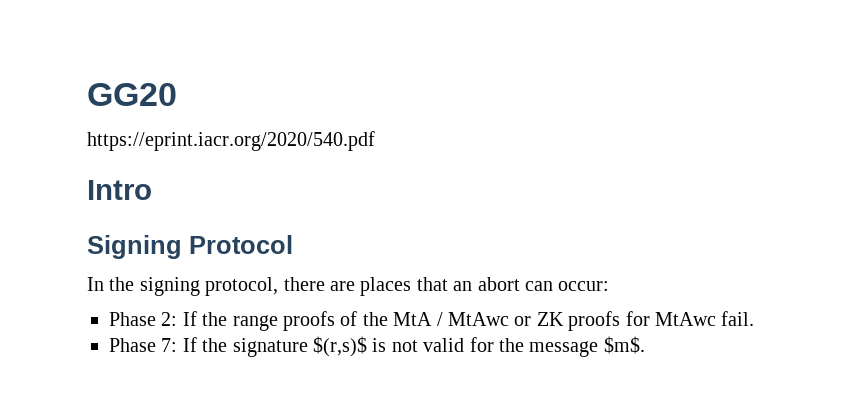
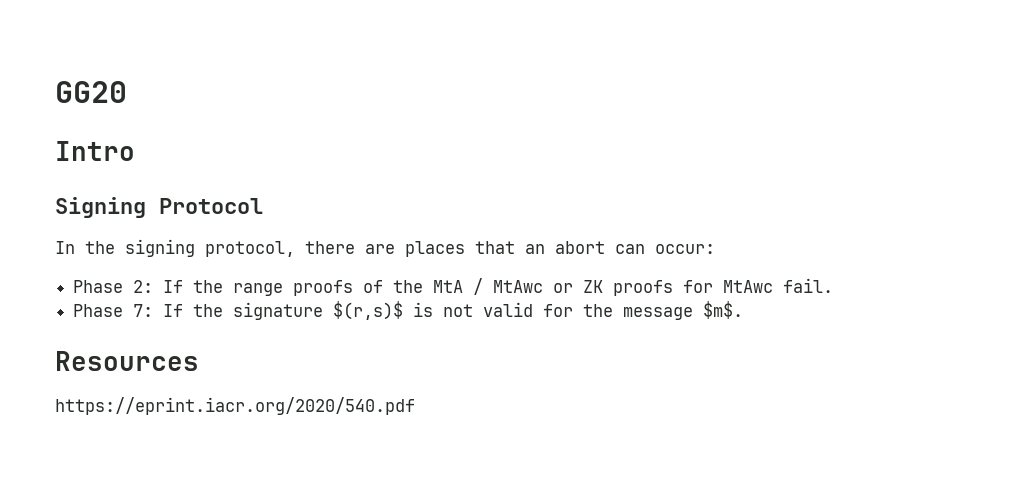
- https://eprint.iacr.org/2020/540.pdf
+ Resources
+ https://eprint.iacr.org/2020/540.pdf

